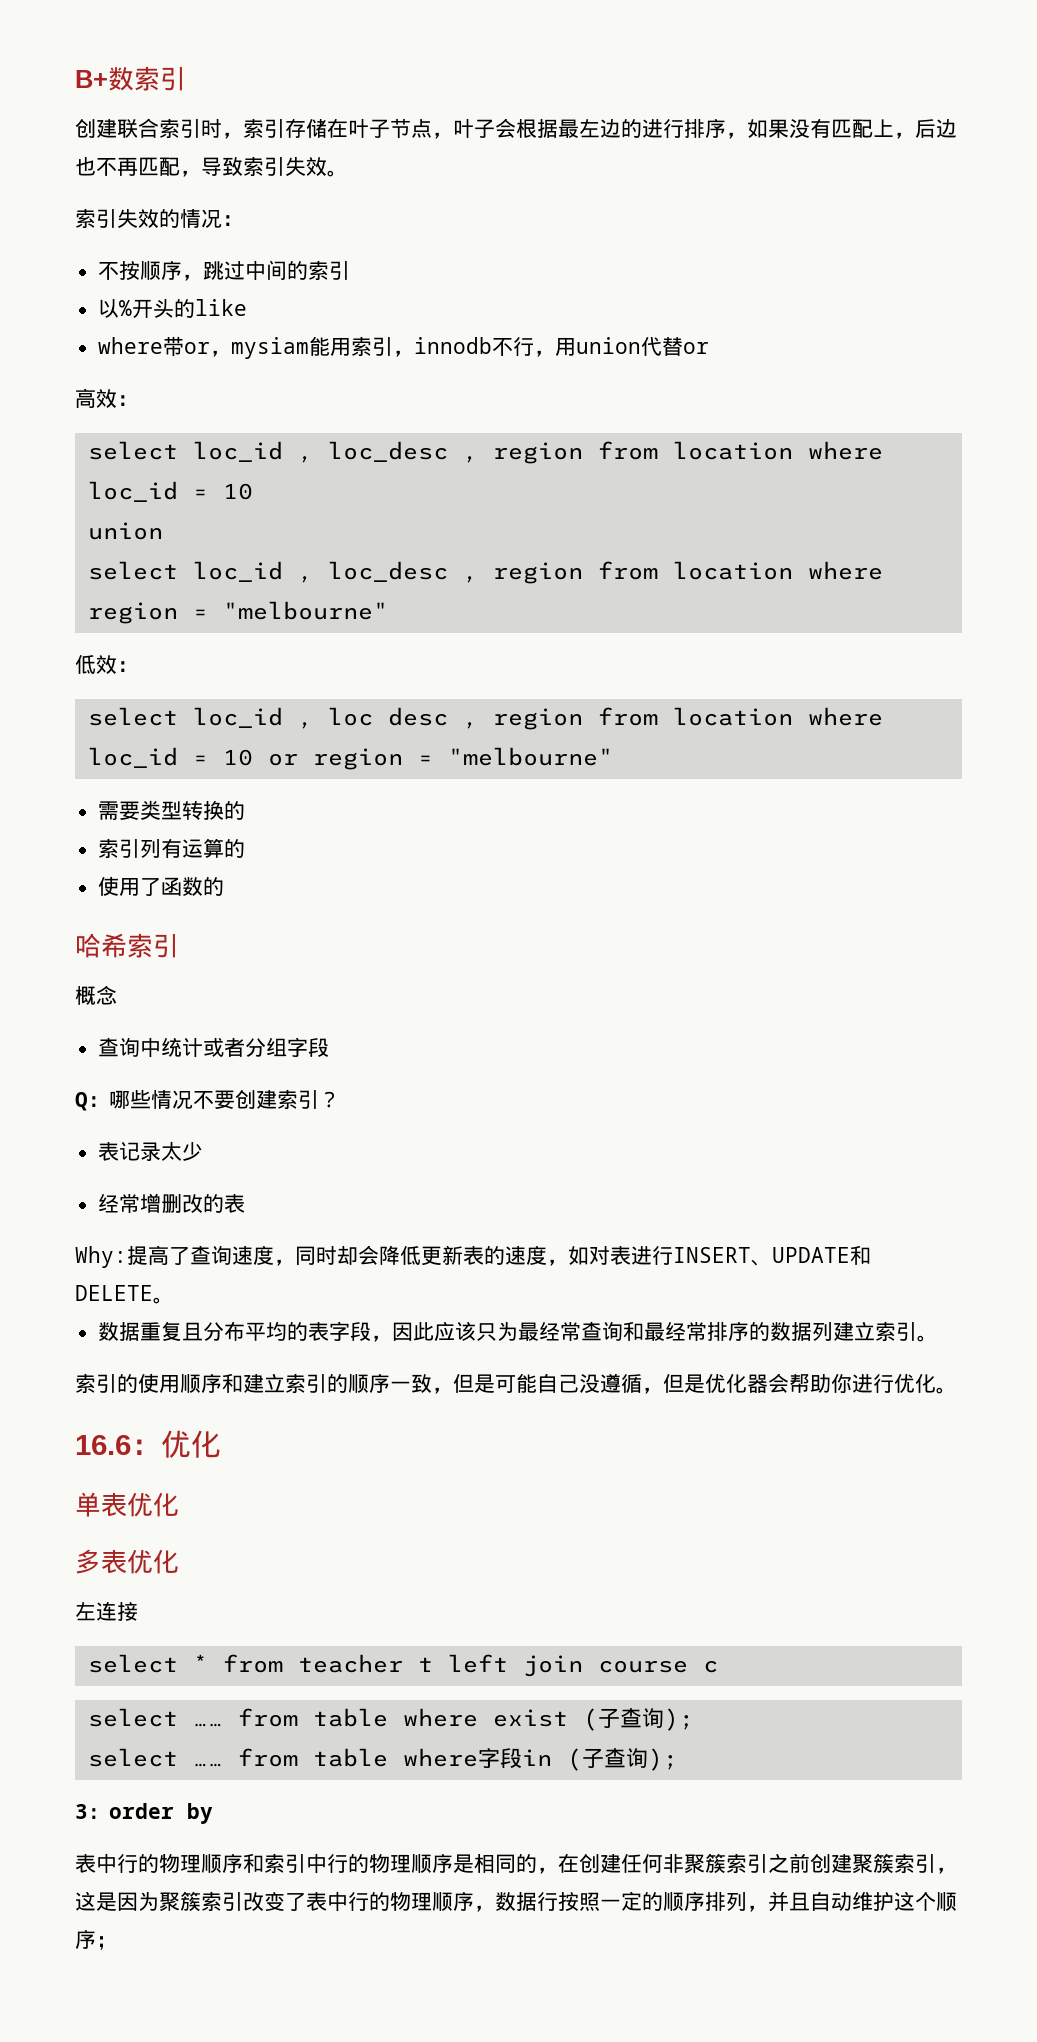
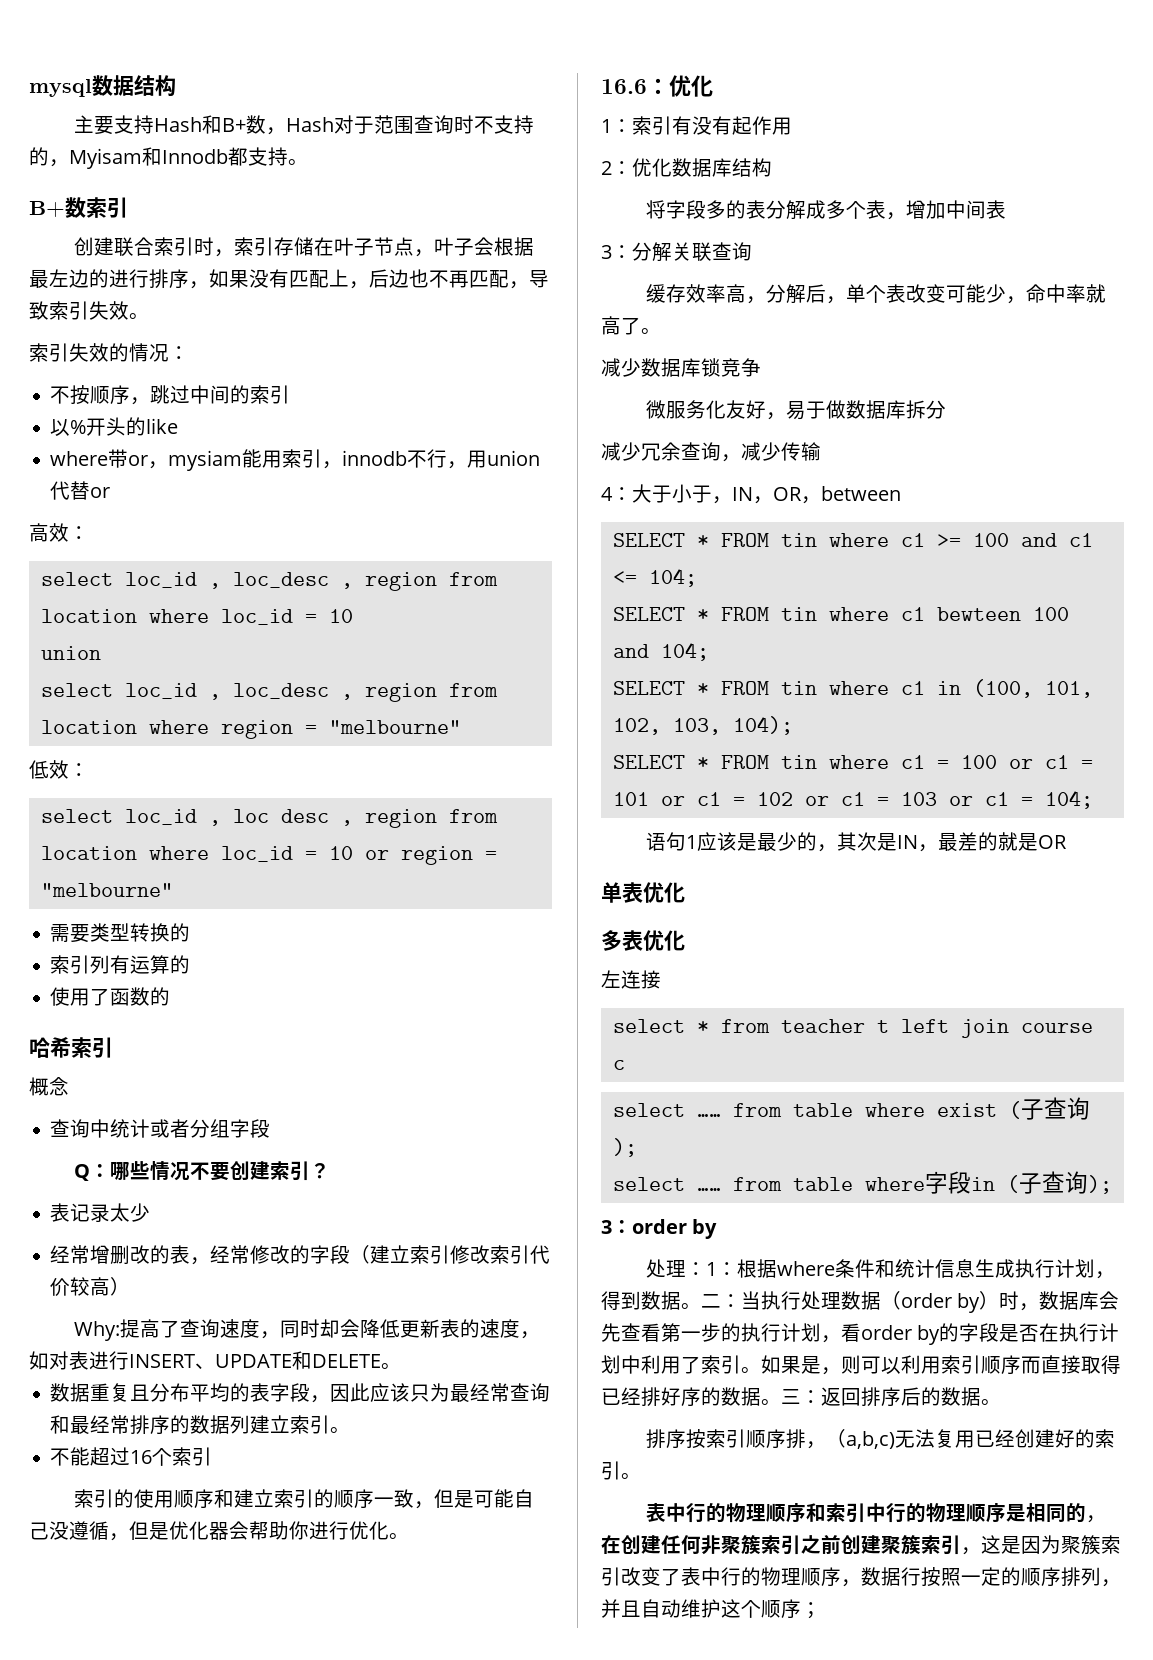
+ mysql数据结构
+ 主要支持Hash和B+数，Hash对于范围查询时不支持的，Myisam和Innodb都支持。
- 经常增删改的表
+ 经常增删改的表，经常修改的字段（建立索引修改索引代价较高）
+ 不能超过16个索引
+ 1：索引有没有起作用
+ 2：优化数据库结构
+ 将字段多的表分解成多个表，增加中间表
+ 3：分解关联查询
+ 缓存效率高，分解后，单个表改变可能少，命中率就高了。
+ 减少数据库锁竞争
+ 微服务化友好，易于做数据库拆分
+ 减少冗余查询，减少传输
+ 4：大于小于，IN，OR，between
+ SELECT * FROM tin where c1 >= 100 and c1 <= 104;
+ SELECT * FROM tin where c1 bewteen 100 and 104;
+ SELECT * FROM tin where c1 in (100, 101, 102, 103, 104);
+ SELECT * FROM tin where c1 = 100 or c1 = 101 or c1 = 102 or c1 = 103 or c1 = 104;
+ 语句1应该是最少的，其次是IN，最差的就是OR
+ 处理：1：根据where条件和统计信息生成执行计划，得到数据。二：当执行处理数据（order by）时，数据库会先查看第一步的执行计划，看order by的字段是否在执行计划中利用了索引。如果是，则可以利用索引顺序而直接取得已经排好序的数据。三：返回排序后的数据。
+ 排序按索引顺序排，（a,b,c)无法复用已经创建好的索引。

